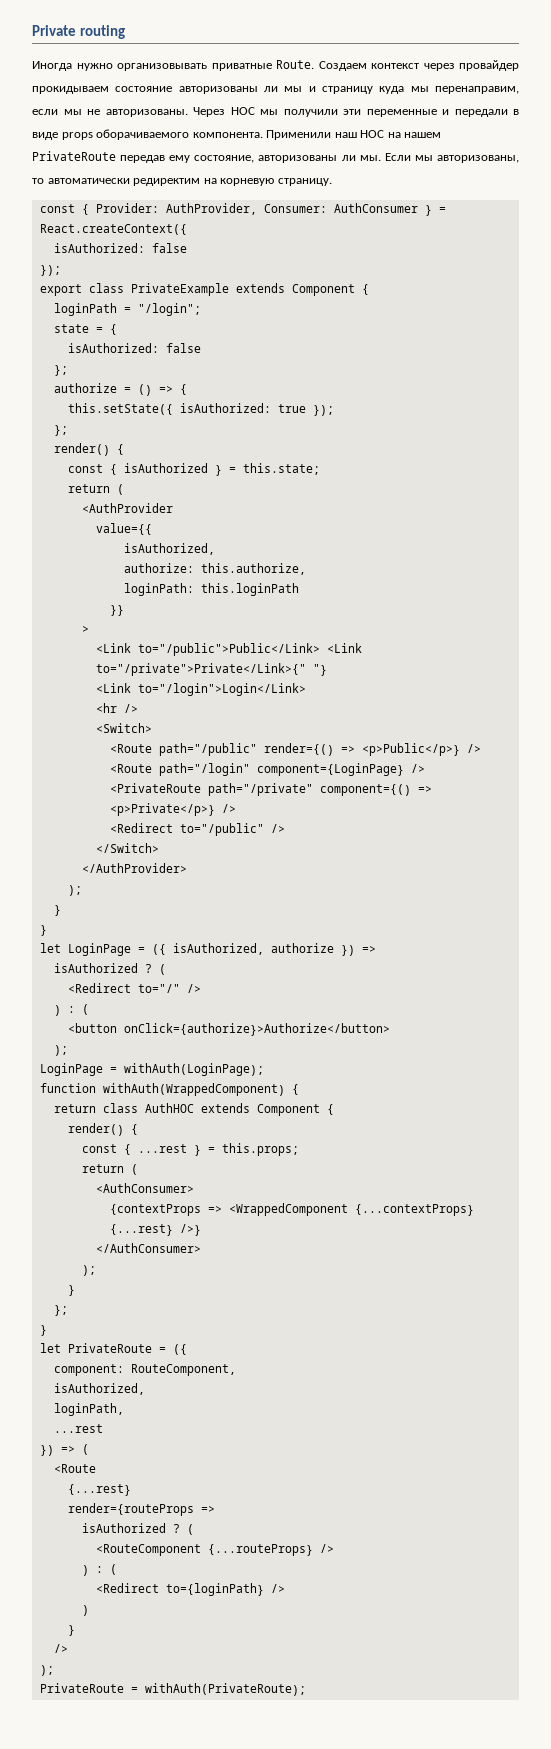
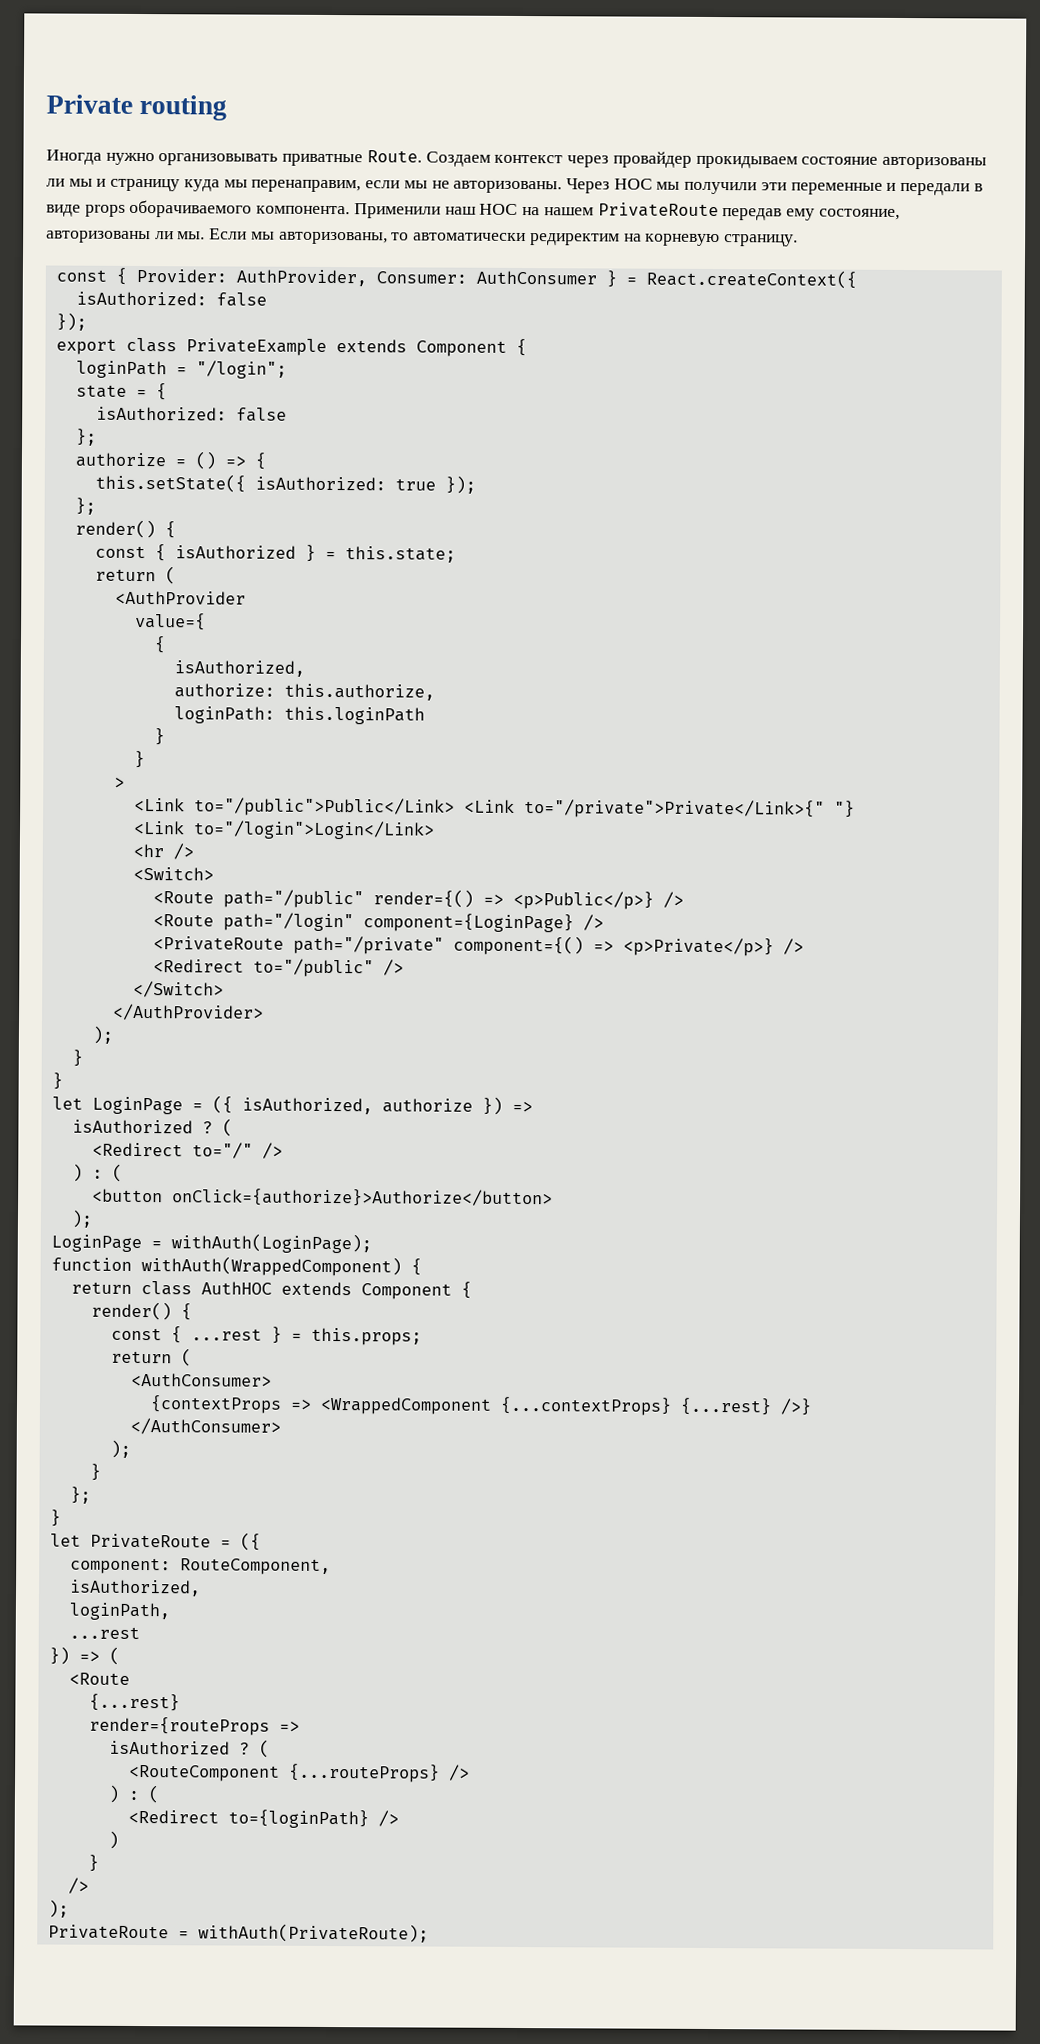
- value={{
+ value={
+ {
  loginPath: this.loginPath
- }}
+ }
+ }

